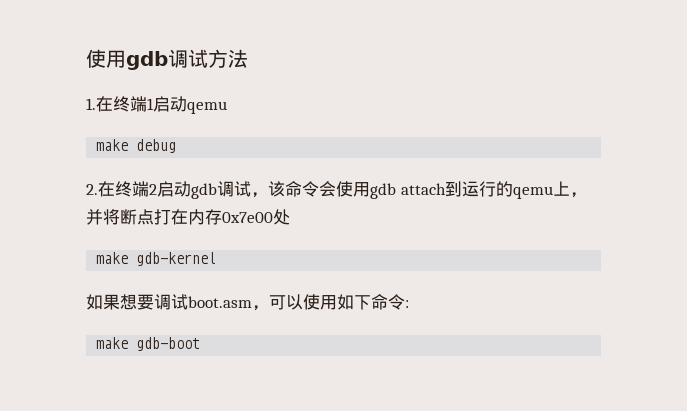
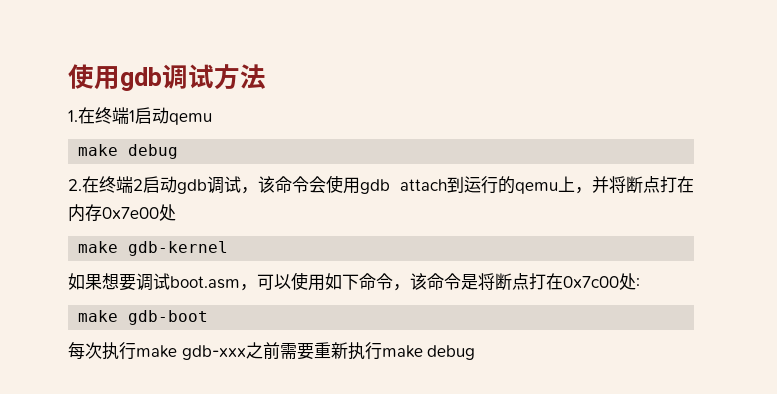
- 如果想要调试boot.asm，可以使用如下命令:
+ 如果想要调试boot.asm，可以使用如下命令，该命令是将断点打在0x7c00处:
  make gdb-boot
+ 每次执行make gdb-xxx之前需要重新执行make debug

